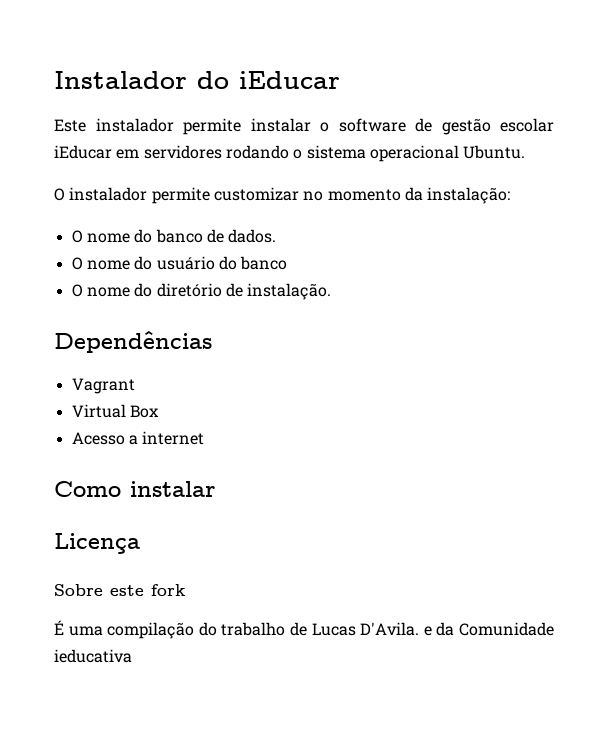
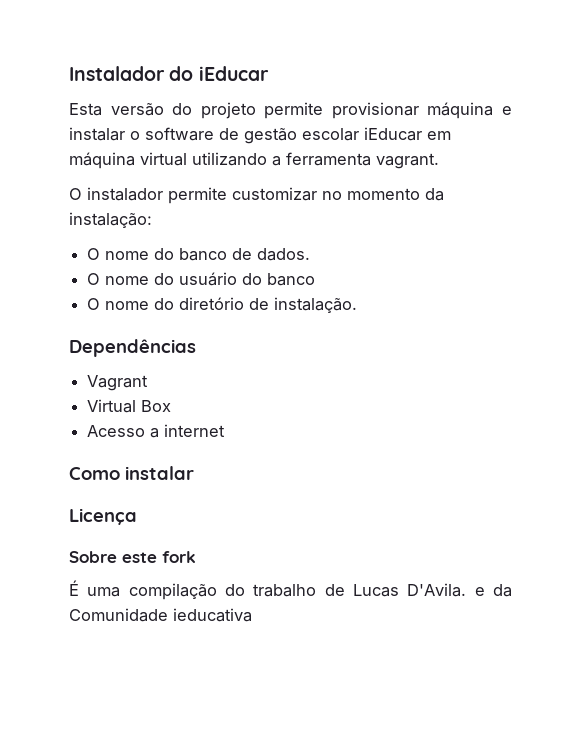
- Este instalador permite instalar o software de gestão escolar iEducar em servidores rodando o sistema operacional Ubuntu.
+ Esta versão do projeto permite provisionar máquina e instalar o software de gestão escolar iEducar em máquina virtual utilizando a ferramenta vagrant.

